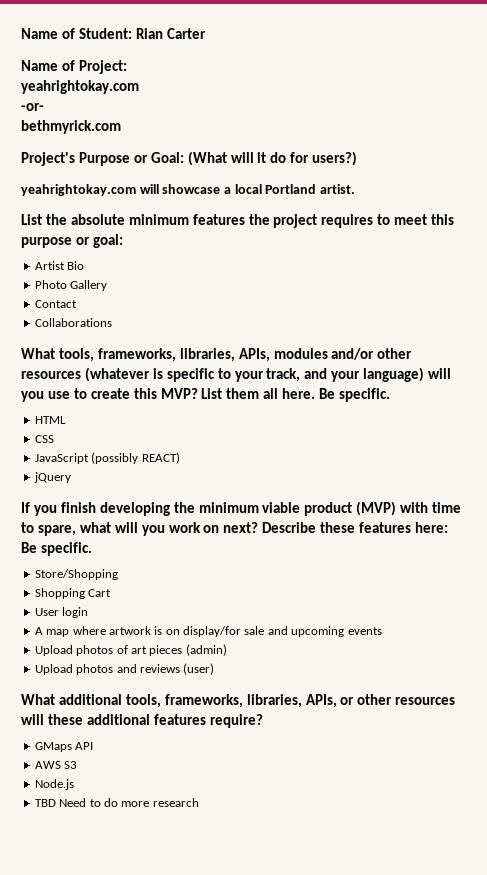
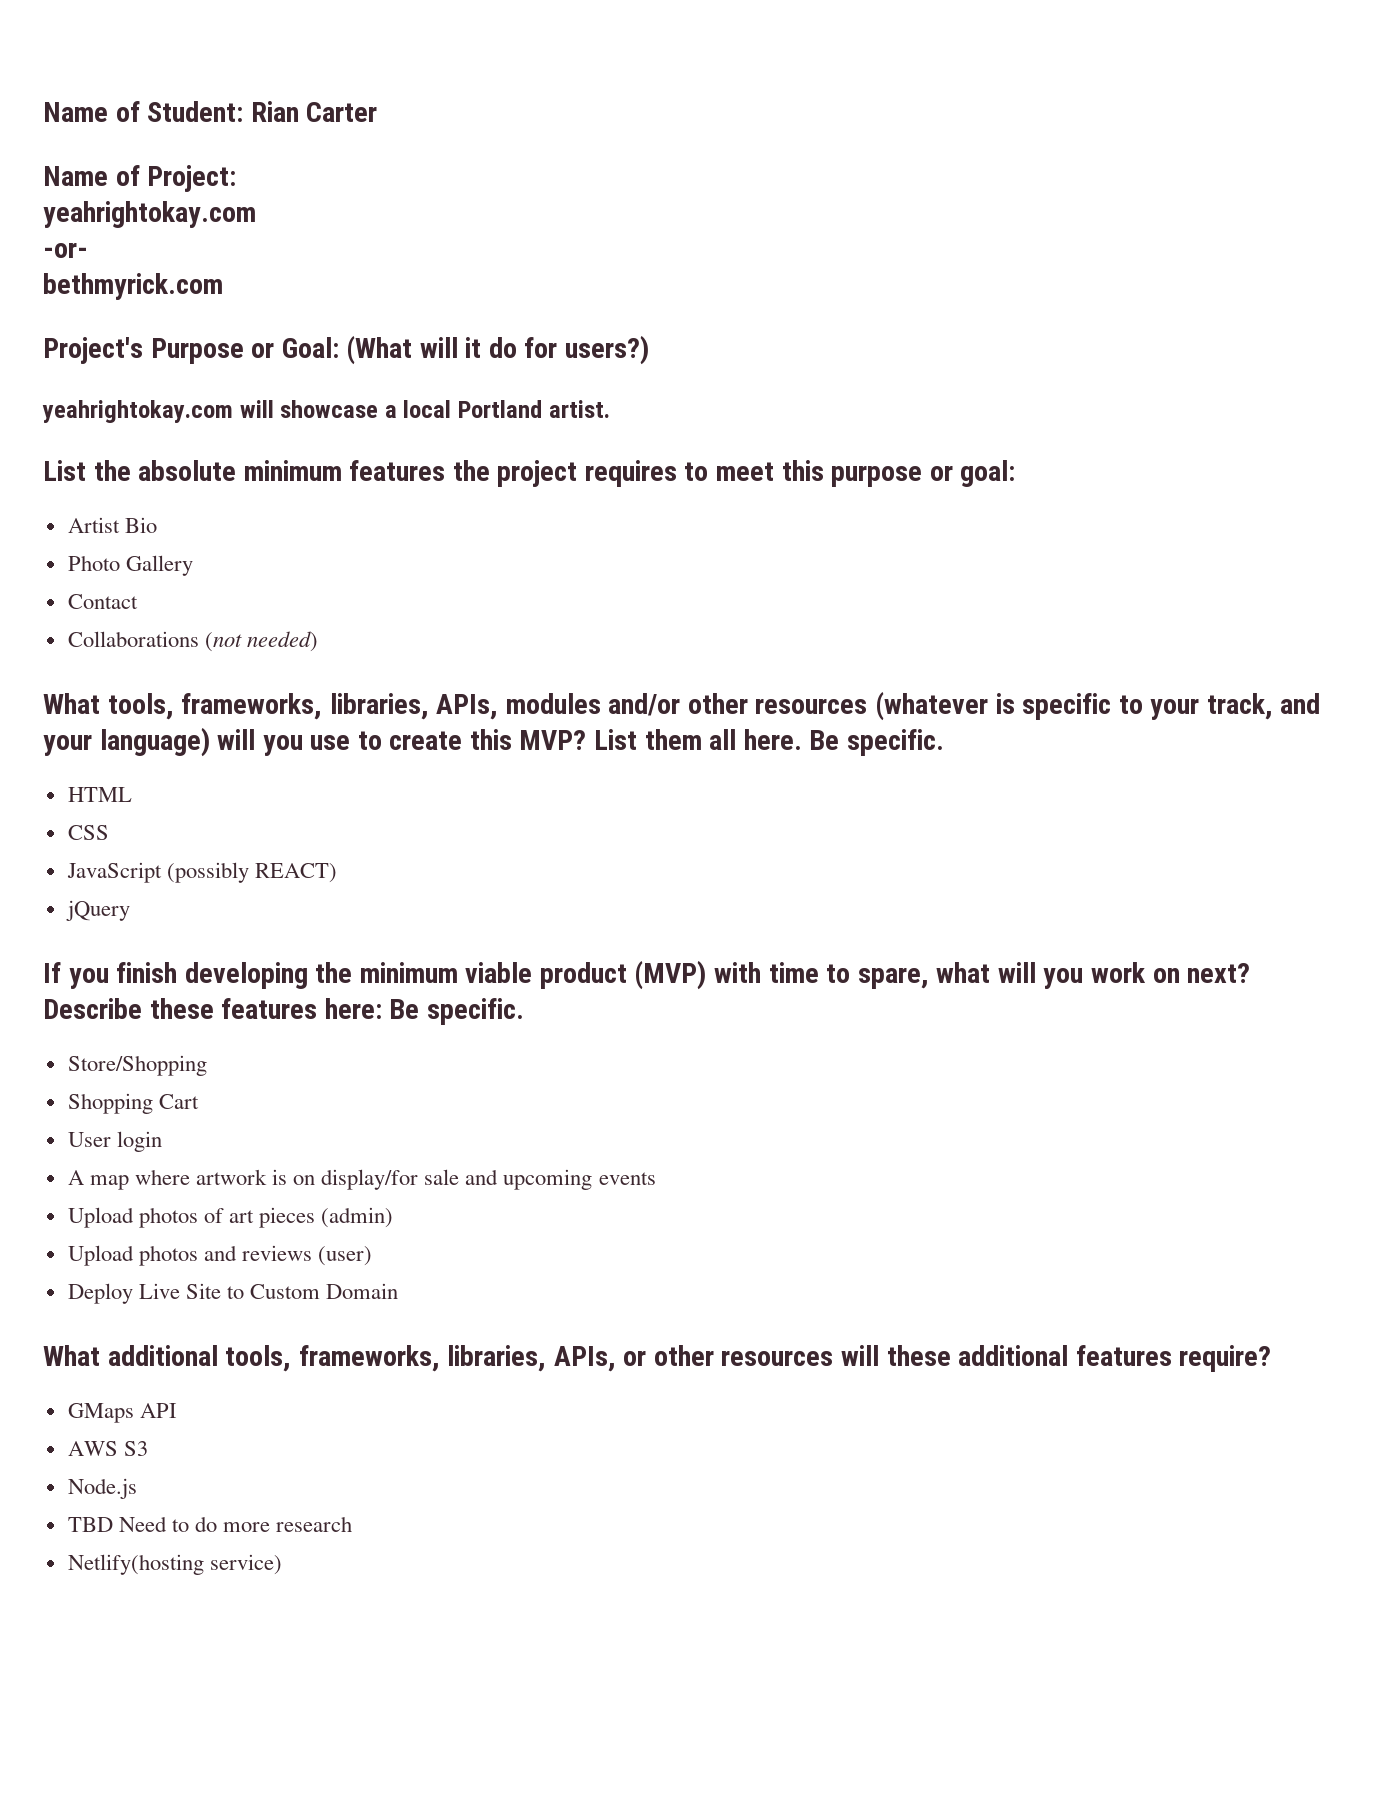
- Collaborations
+ Collaborations (not needed)
+ Deploy Live Site to Custom Domain
+ Netlify(hosting service)

